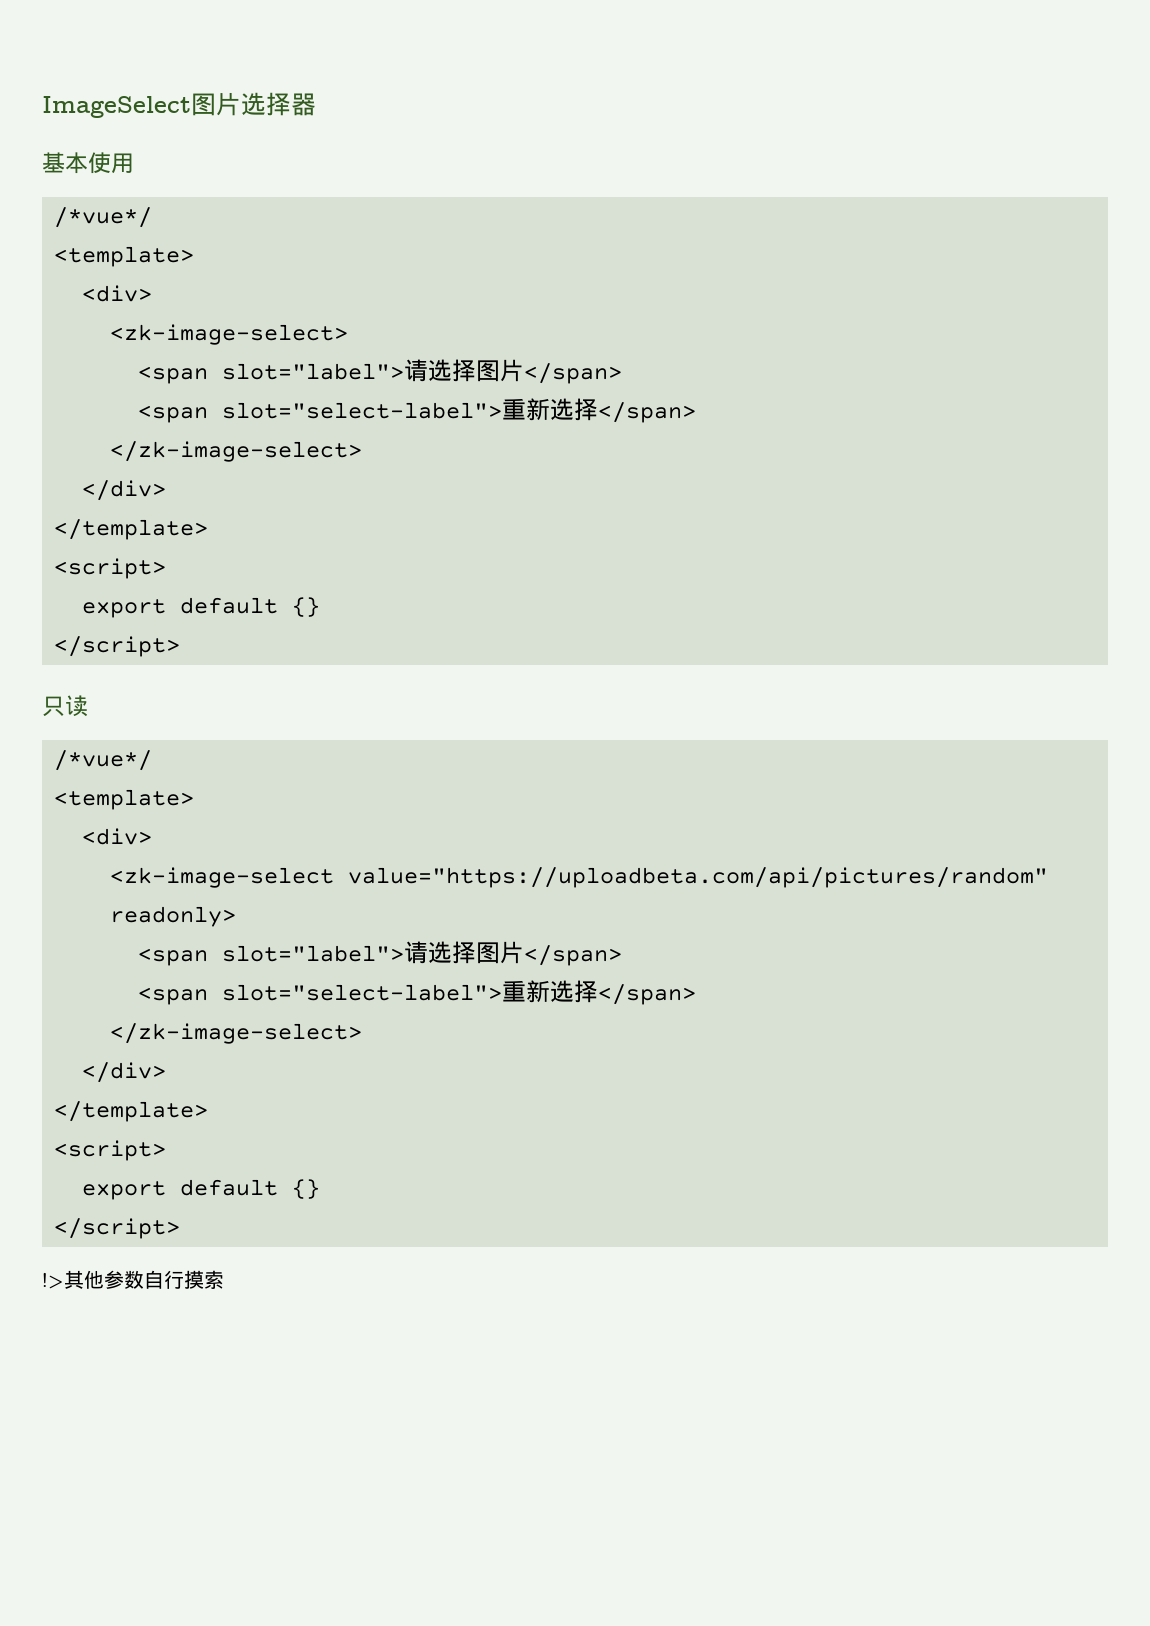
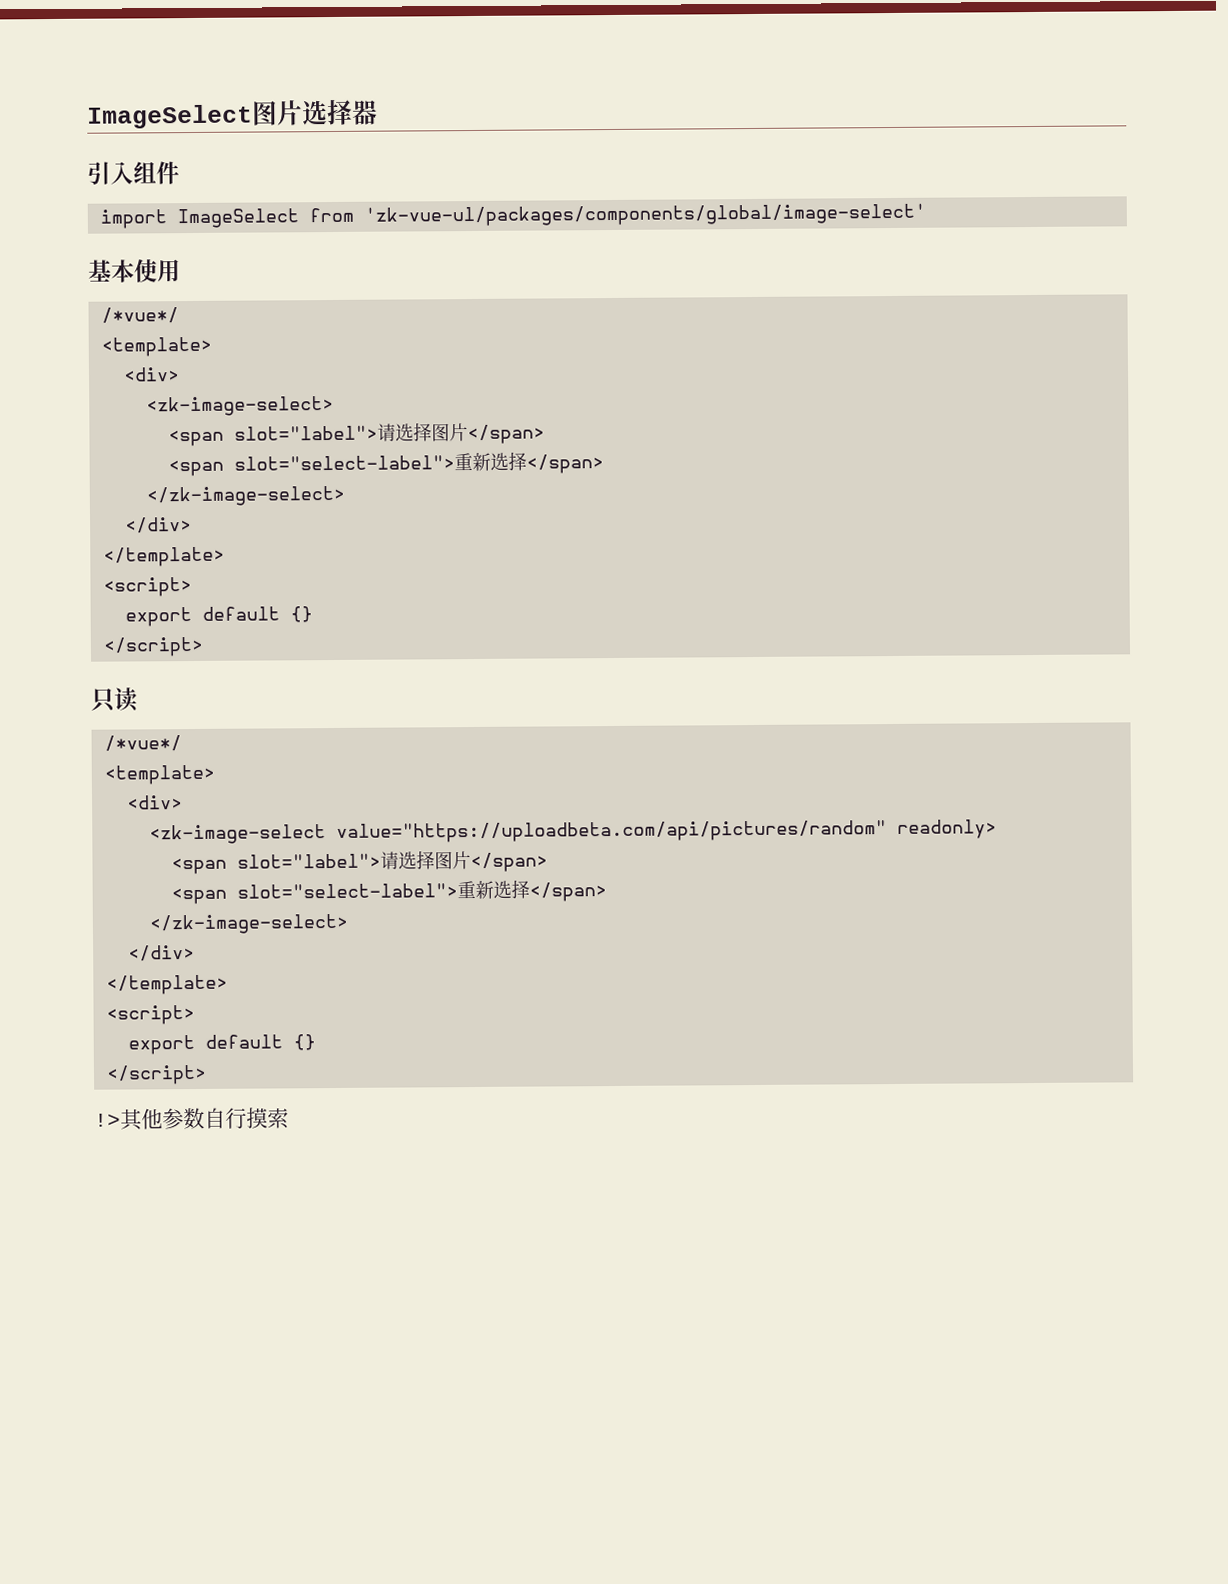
+ 引入组件
+ import ImageSelect from 'zk-vue-ul/packages/components/global/image-select'

